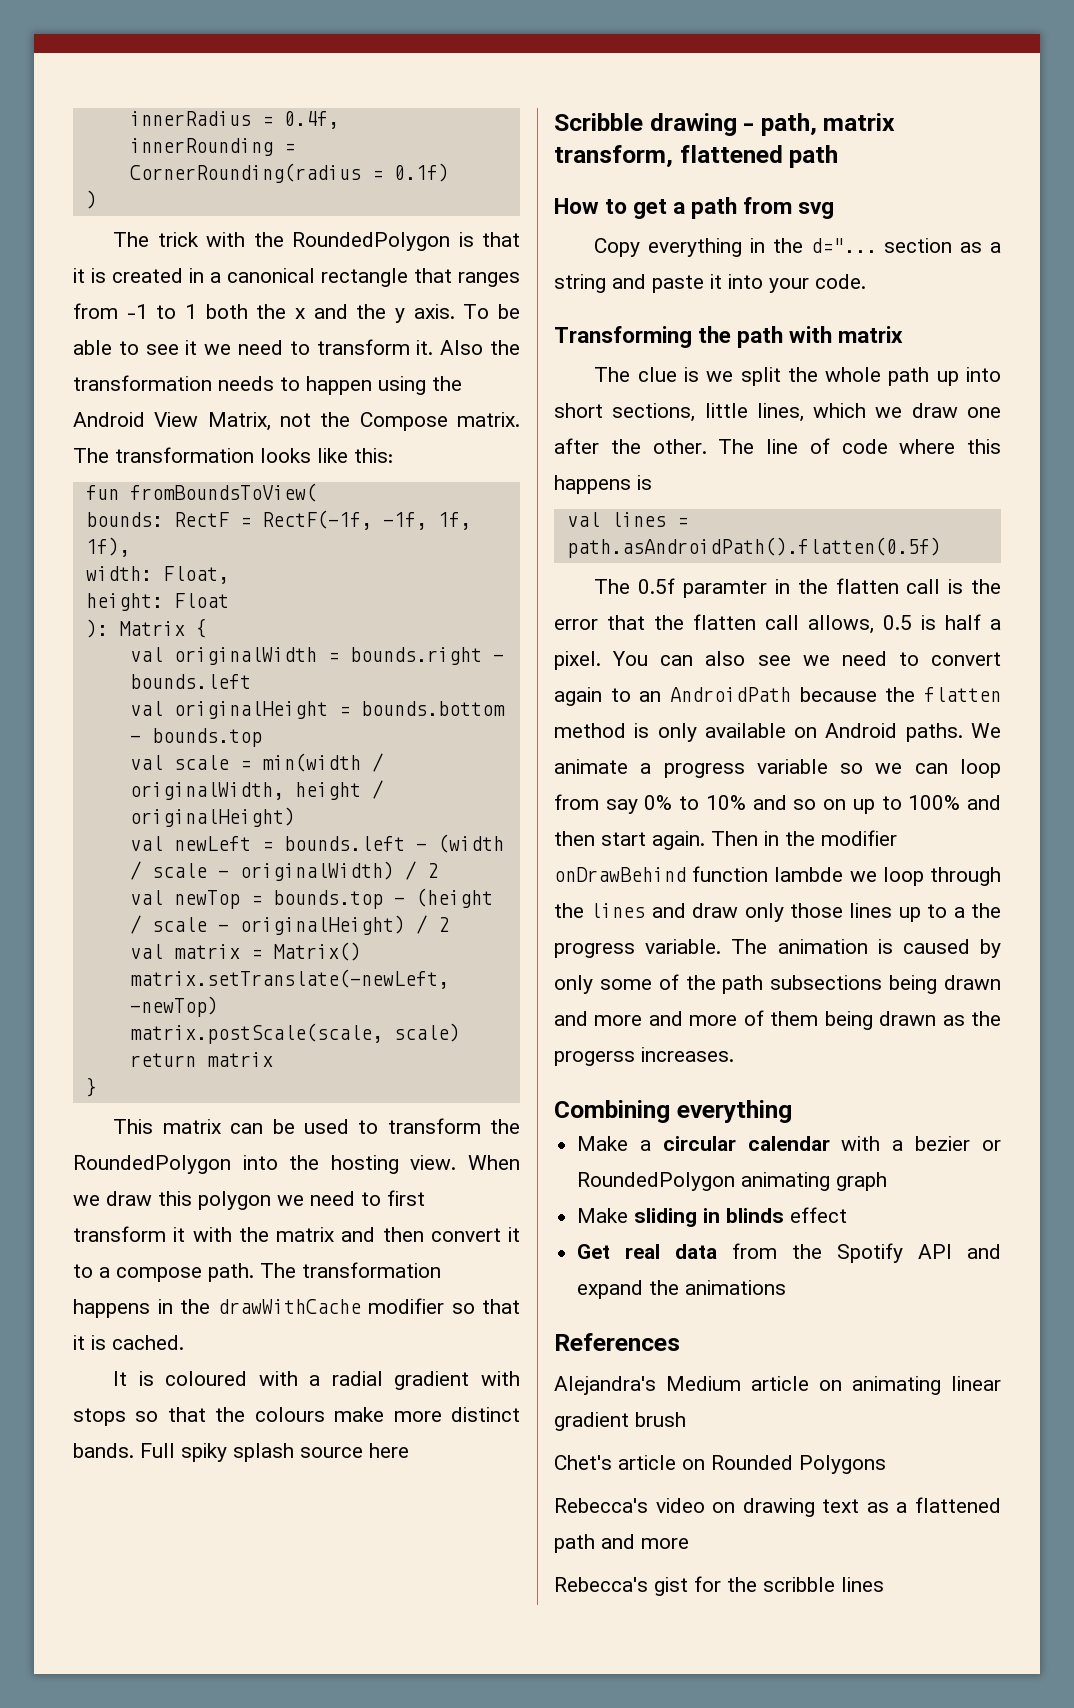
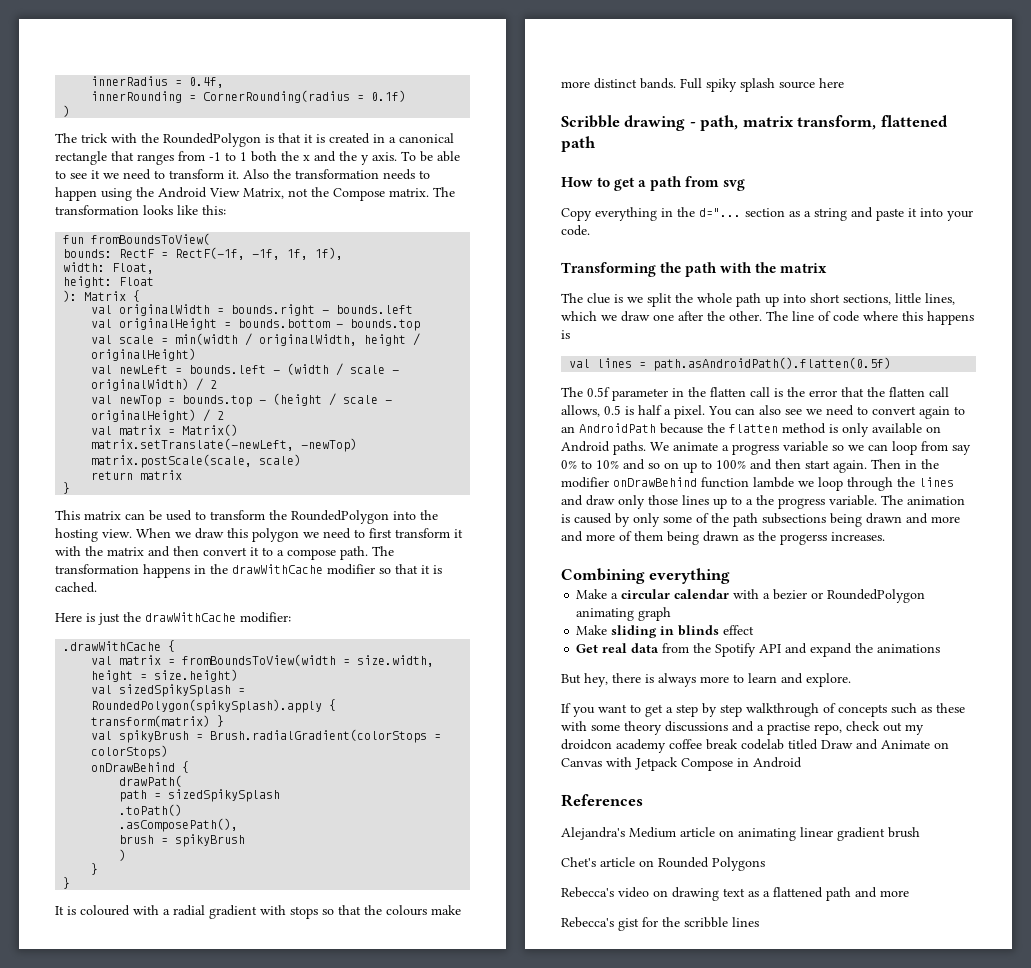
+ Here is just the drawWithCache modifier:
+ .drawWithCache {
+ val matrix = fromBoundsToView(width = size.width, height = size.height)
+ val sizedSpikySplash = RoundedPolygon(spikySplash).apply { transform(matrix) }
+ val spikyBrush = Brush.radialGradient(colorStops = colorStops)
+ onDrawBehind {
+ drawPath(
+ path = sizedSpikySplash
+ .toPath()
+ .asComposePath(),
+ brush = spikyBrush
+ )
+ }
+ }
- Transforming the path with matrix
+ Transforming the path with the matrix
- The 0.5f paramter in the flatten call is the error that the flatten call allows, 0.5 is half a pixel.
+ The 0.5f parameter in the flatten call is the error that the flatten call allows, 0.5 is half a pixel.
+ But hey, there is always more to learn and explore.
+ If you want to get a step by step walkthrough of concepts such as these with some theory discussions and a practise repo, check out my droidcon academy coffee break codelab titled Draw and Animate on Canvas with Jetpack Compose in Android

